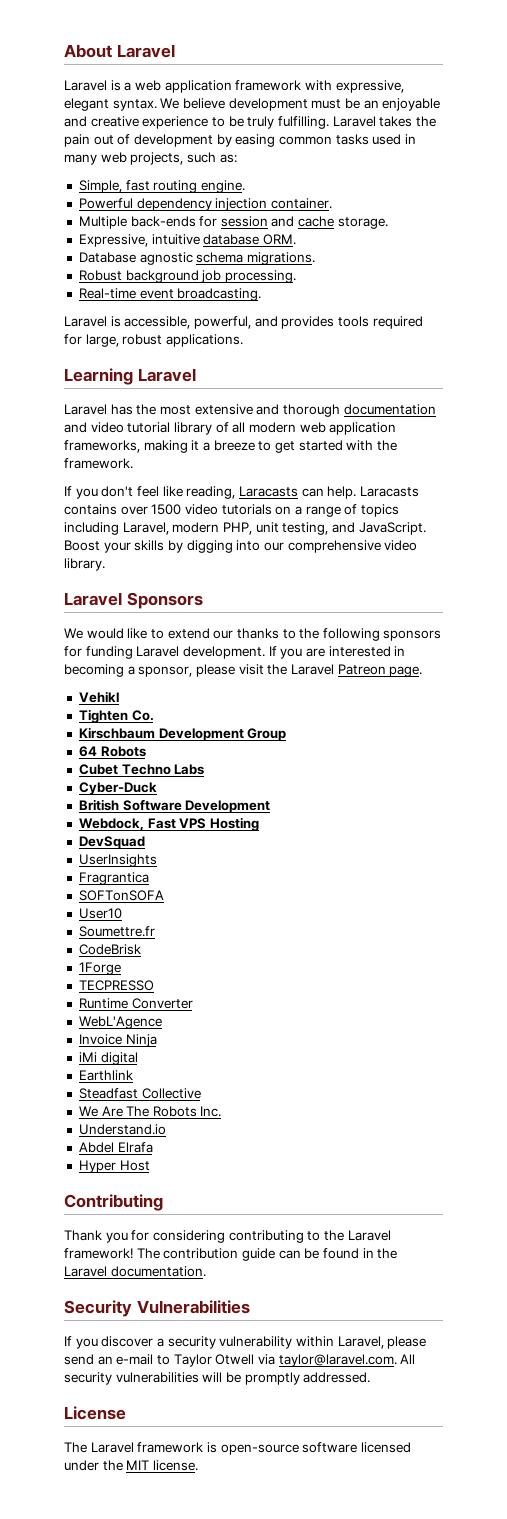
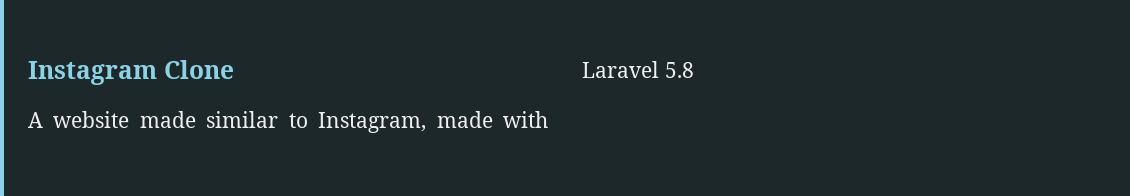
- About Laravel
- Laravel is a web application framework with expressive, elegant syntax. We believe development must be an enjoyable and creative experience to be truly fulfilling. Laravel takes the pain out of development by easing common tasks used in many web projects, such as:
- Simple, fast routing engine.
- Powerful dependency injection container.
- Multiple back-ends for session and cache storage.
- Expressive, intuitive database ORM.
- Database agnostic schema migrations.
- Robust background job processing.
- Real-time event broadcasting.
- Laravel is accessible, powerful, and provides tools required for large, robust applications.
- Learning Laravel
- Laravel has the most extensive and thorough documentation and video tutorial library of all modern web application frameworks, making it a breeze to get started with the framework.
- If you don't feel like reading, Laracasts can help. Laracasts contains over 1500 video tutorials on a range of topics including Laravel, modern PHP, unit testing, and JavaScript. Boost your skills by digging into our comprehensive video library.
- Laravel Sponsors
- We would like to extend our thanks to the following sponsors for funding Laravel development. If you are interested in becoming a sponsor, please visit the Laravel Patreon page.
- Vehikl
- Tighten Co.
- Kirschbaum Development Group
- 64 Robots
- Cubet Techno Labs
- Cyber-Duck
- British Software Development
- Webdock, Fast VPS Hosting
- DevSquad
- UserInsights
- Fragrantica
- SOFTonSOFA
- User10
- Soumettre.fr
- CodeBrisk
- 1Forge
- TECPRESSO
- Runtime Converter
- WebL'Agence
- Invoice Ninja
- iMi digital
- Earthlink
- Steadfast Collective
- We Are The Robots Inc.
- Understand.io
- Abdel Elrafa
- Hyper Host
- Contributing
- Thank you for considering contributing to the Laravel framework! The contribution guide can be found in the Laravel documentation.
- Security Vulnerabilities
- If you discover a security vulnerability within Laravel, please send an e-mail to Taylor Otwell via taylor@laravel.com. All security vulnerabilities will be promptly addressed.
- License
- The Laravel framework is open-source software licensed under the MIT license.
+ Instagram Clone
+ A website made similar to Instagram, made with Laravel 5.8

